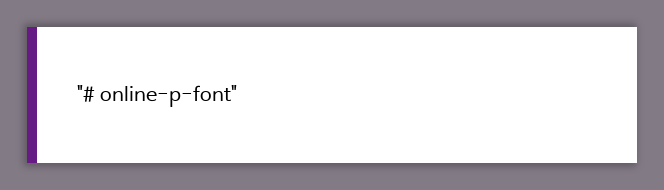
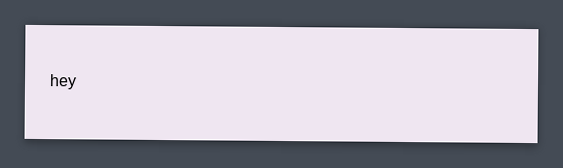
- "# online-p-font"
+ hey

